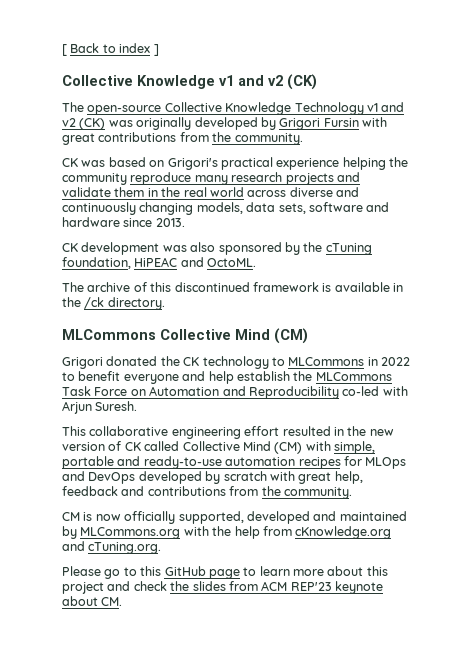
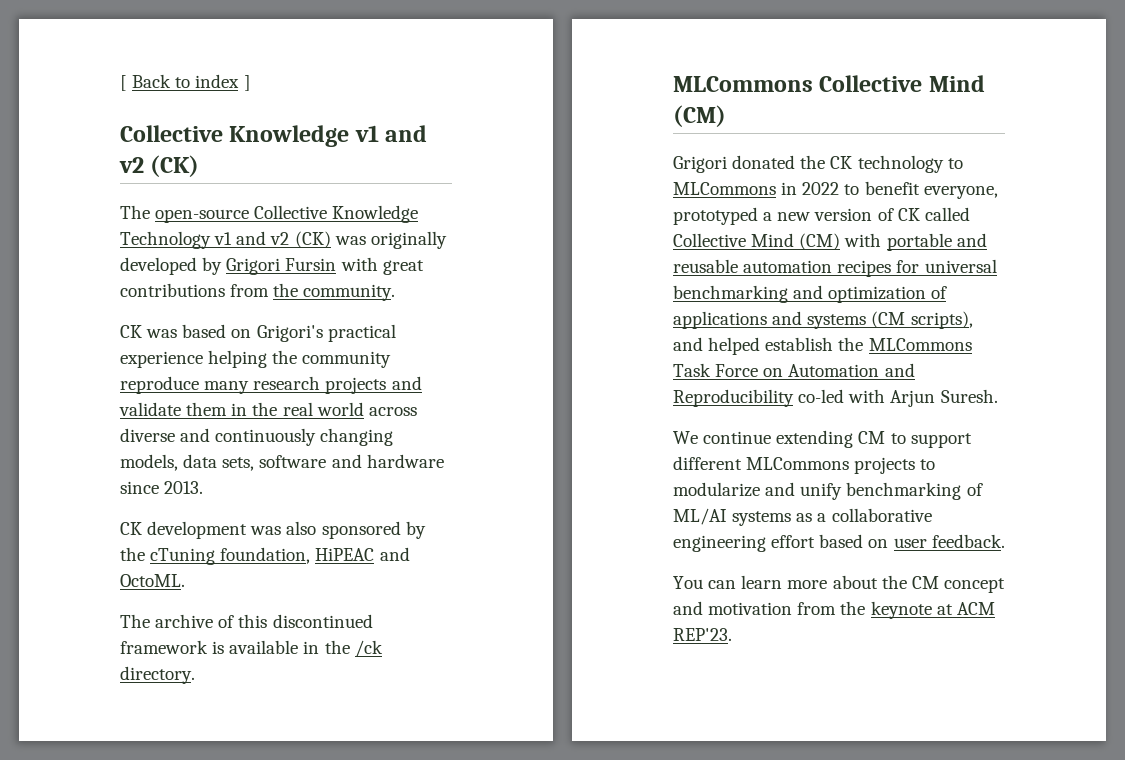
- Grigori donated the CK technology to MLCommons in 2022 to benefit everyone and help establish the MLCommons Task Force on Automation and Reproducibility co-led with Arjun Suresh.
+ Grigori donated the CK technology to MLCommons in 2022 to benefit everyone, prototyped a new version of CK called Collective Mind (CM) with portable and reusable automation recipes for universal benchmarking and optimization of applications and systems (CM scripts), and helped establish the MLCommons Task Force on Automation and Reproducibility co-led with Arjun Suresh.
- This collaborative engineering effort resulted in the new version of CK called Collective Mind (CM) with simple, portable and ready-to-use automation recipes for MLOps and DevOps developed by scratch with great help, feedback and contributions from the community.
- CM is now officially supported, developed and maintained by MLCommons.org with the help from cKnowledge.org and cTuning.org.
- Please go to this GitHub page to learn more about this project and check the slides from ACM REP'23 keynote about CM.
+ We continue extending CM to support different MLCommons projects to modularize and unify benchmarking of ML/AI systems as a collaborative engineering effort based on user feedback.
+ You can learn more about the CM concept and motivation from the keynote at ACM REP'23.

